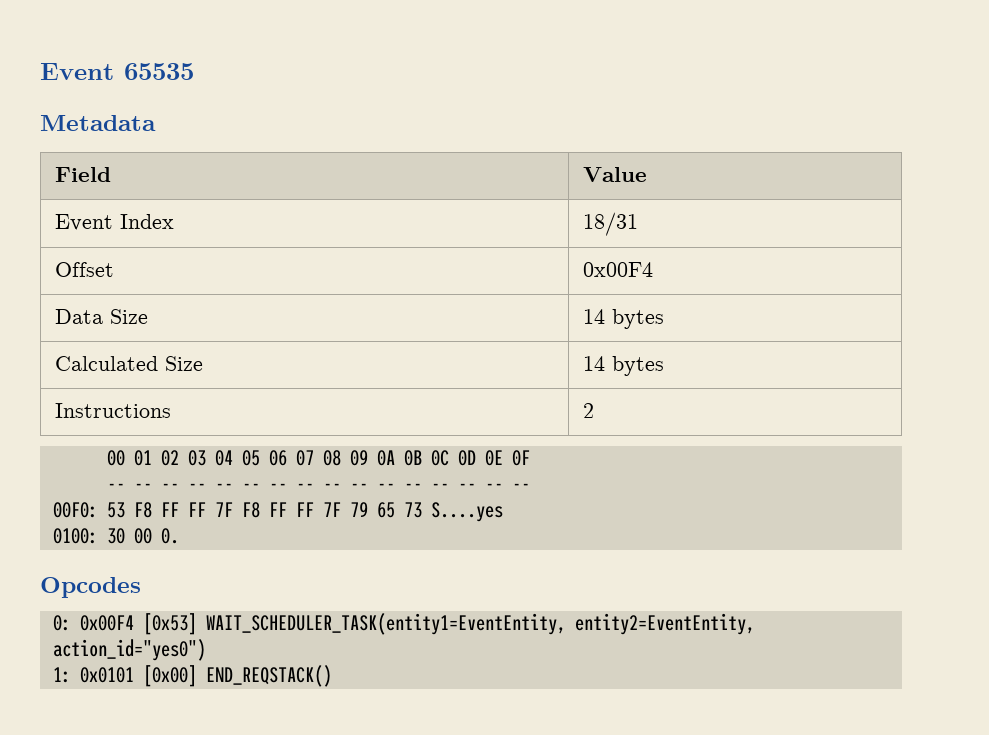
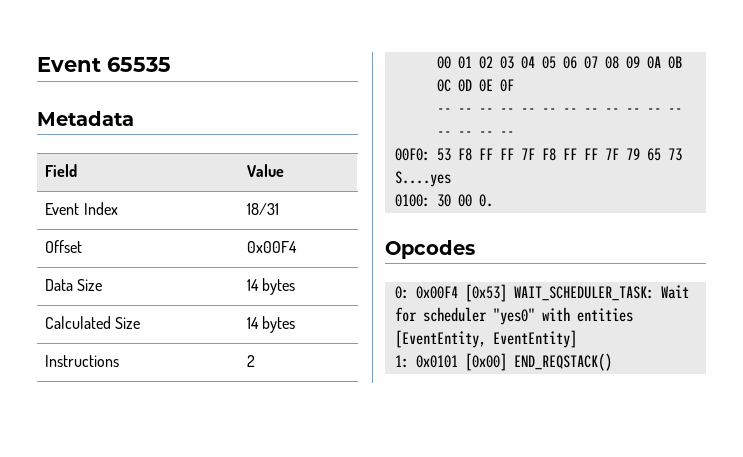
- 0: 0x00F4 [0x53] WAIT_SCHEDULER_TASK(entity1=EventEntity, entity2=EventEntity, action_id="yes0")
+ 0: 0x00F4 [0x53] WAIT_SCHEDULER_TASK: Wait for scheduler "yes0" with entities [EventEntity, EventEntity]

